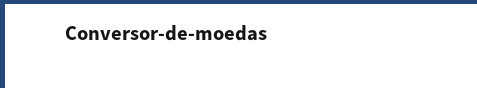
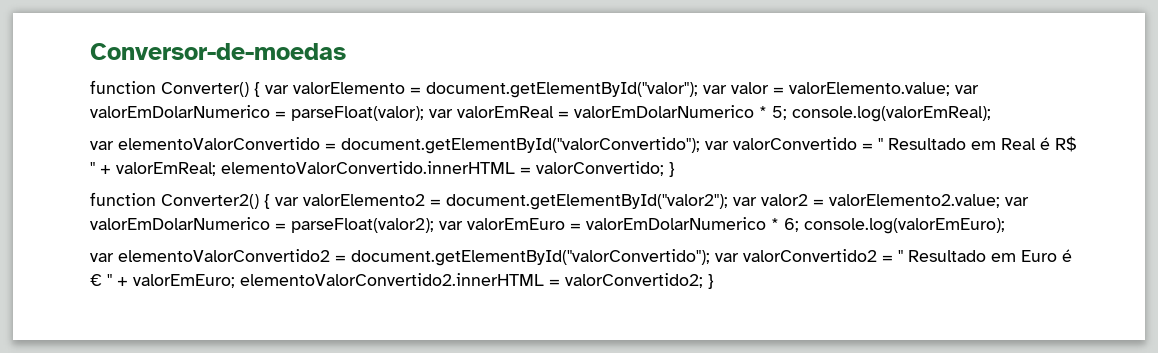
+ function Converter() { var valorElemento = document.getElementById("valor"); var valor = valorElemento.value; var valorEmDolarNumerico = parseFloat(valor); var valorEmReal = valorEmDolarNumerico * 5; console.log(valorEmReal);
+ var elementoValorConvertido = document.getElementById("valorConvertido"); var valorConvertido = " Resultado em Real é R$ " + valorEmReal; elementoValorConvertido.innerHTML = valorConvertido; }
+ function Converter2() { var valorElemento2 = document.getElementById("valor2"); var valor2 = valorElemento2.value; var valorEmDolarNumerico = parseFloat(valor2); var valorEmEuro = valorEmDolarNumerico * 6; console.log(valorEmEuro);
+ var elementoValorConvertido2 = document.getElementById("valorConvertido"); var valorConvertido2 = " Resultado em Euro é € " + valorEmEuro; elementoValorConvertido2.innerHTML = valorConvertido2; }

